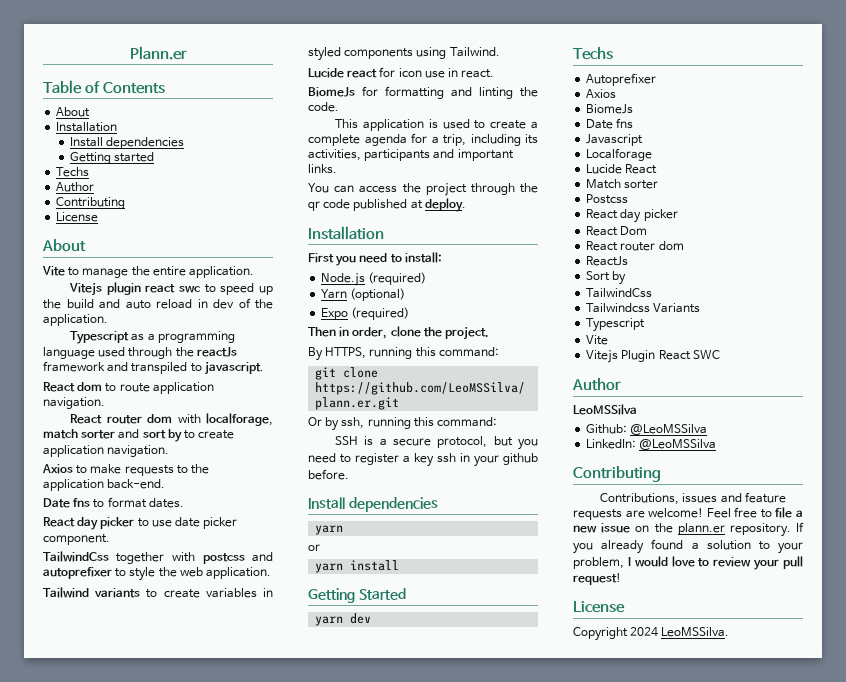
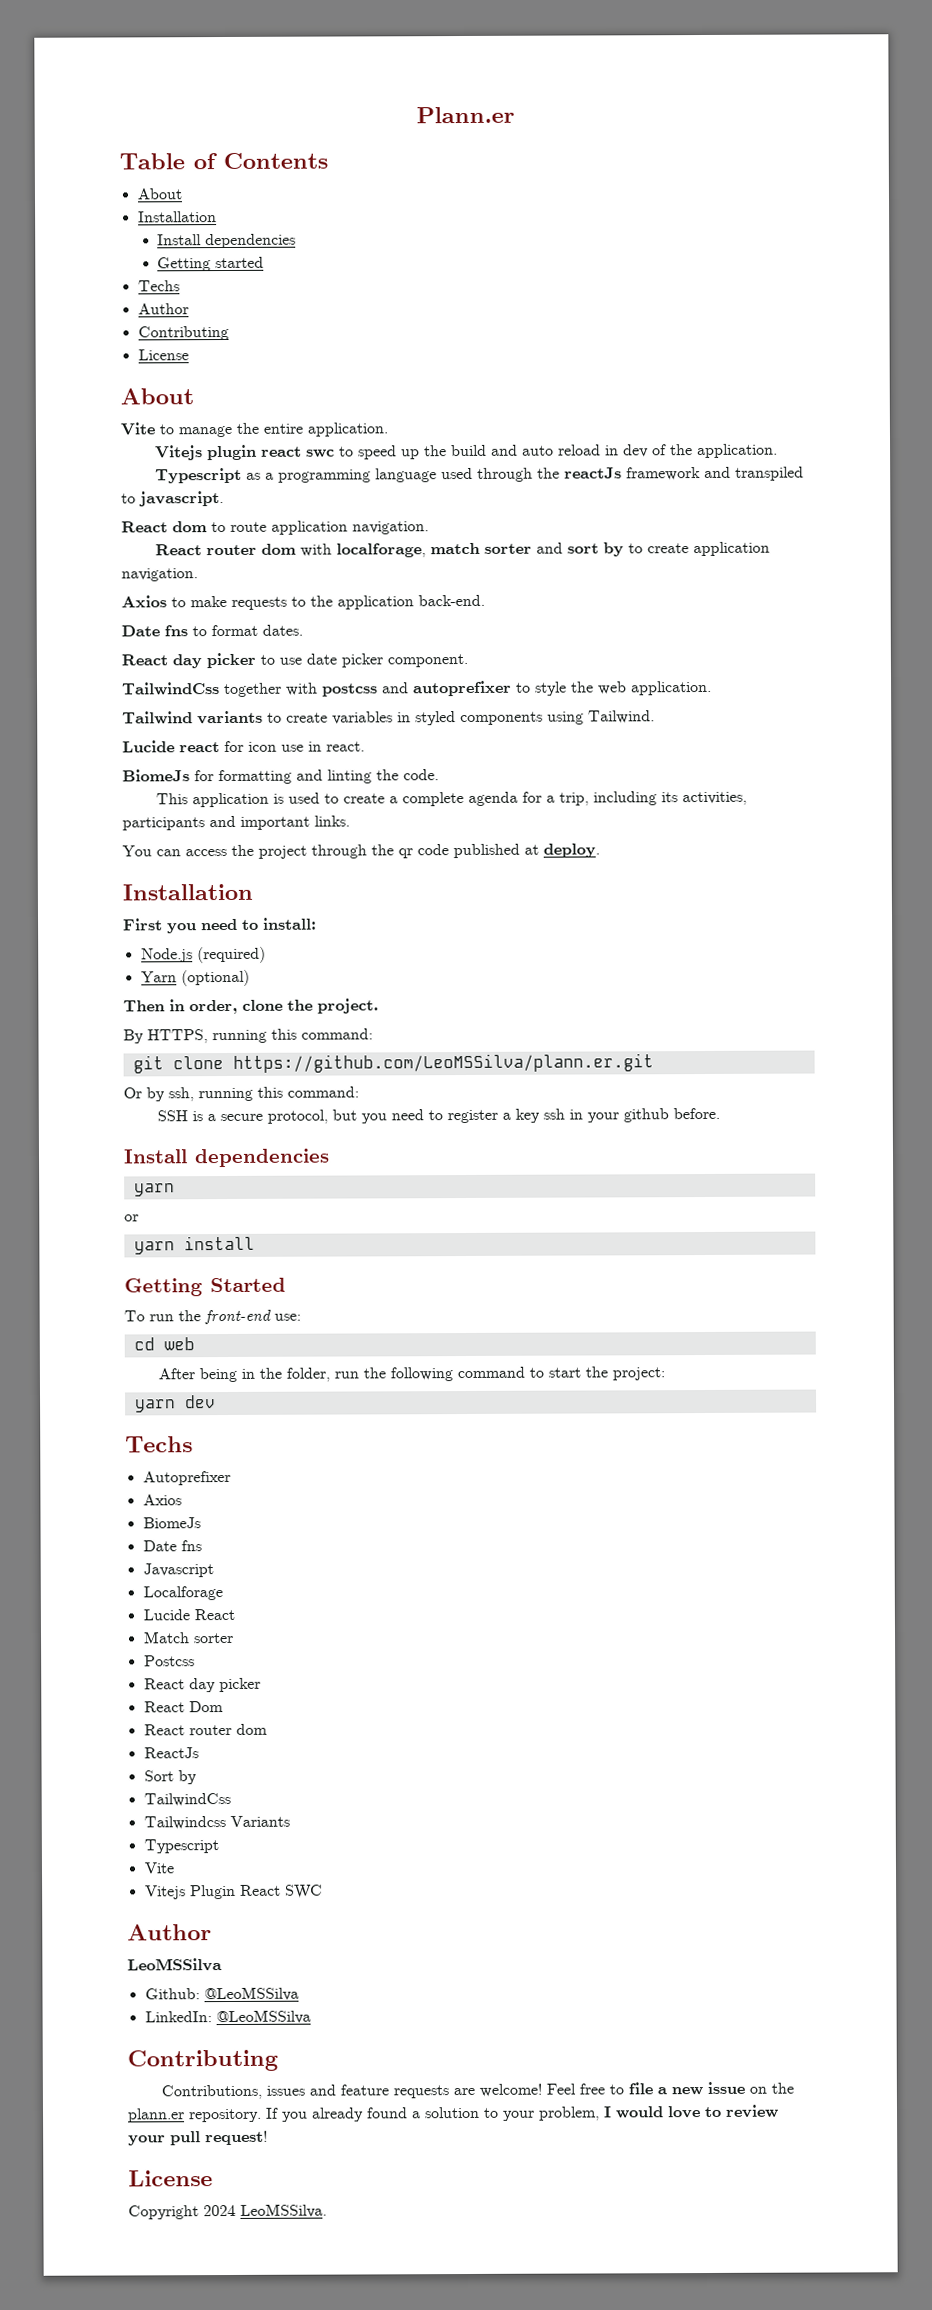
- Expo (required)
+ To run the front-end use:
+ cd web
+ After being in the folder, run the following command to start the project:

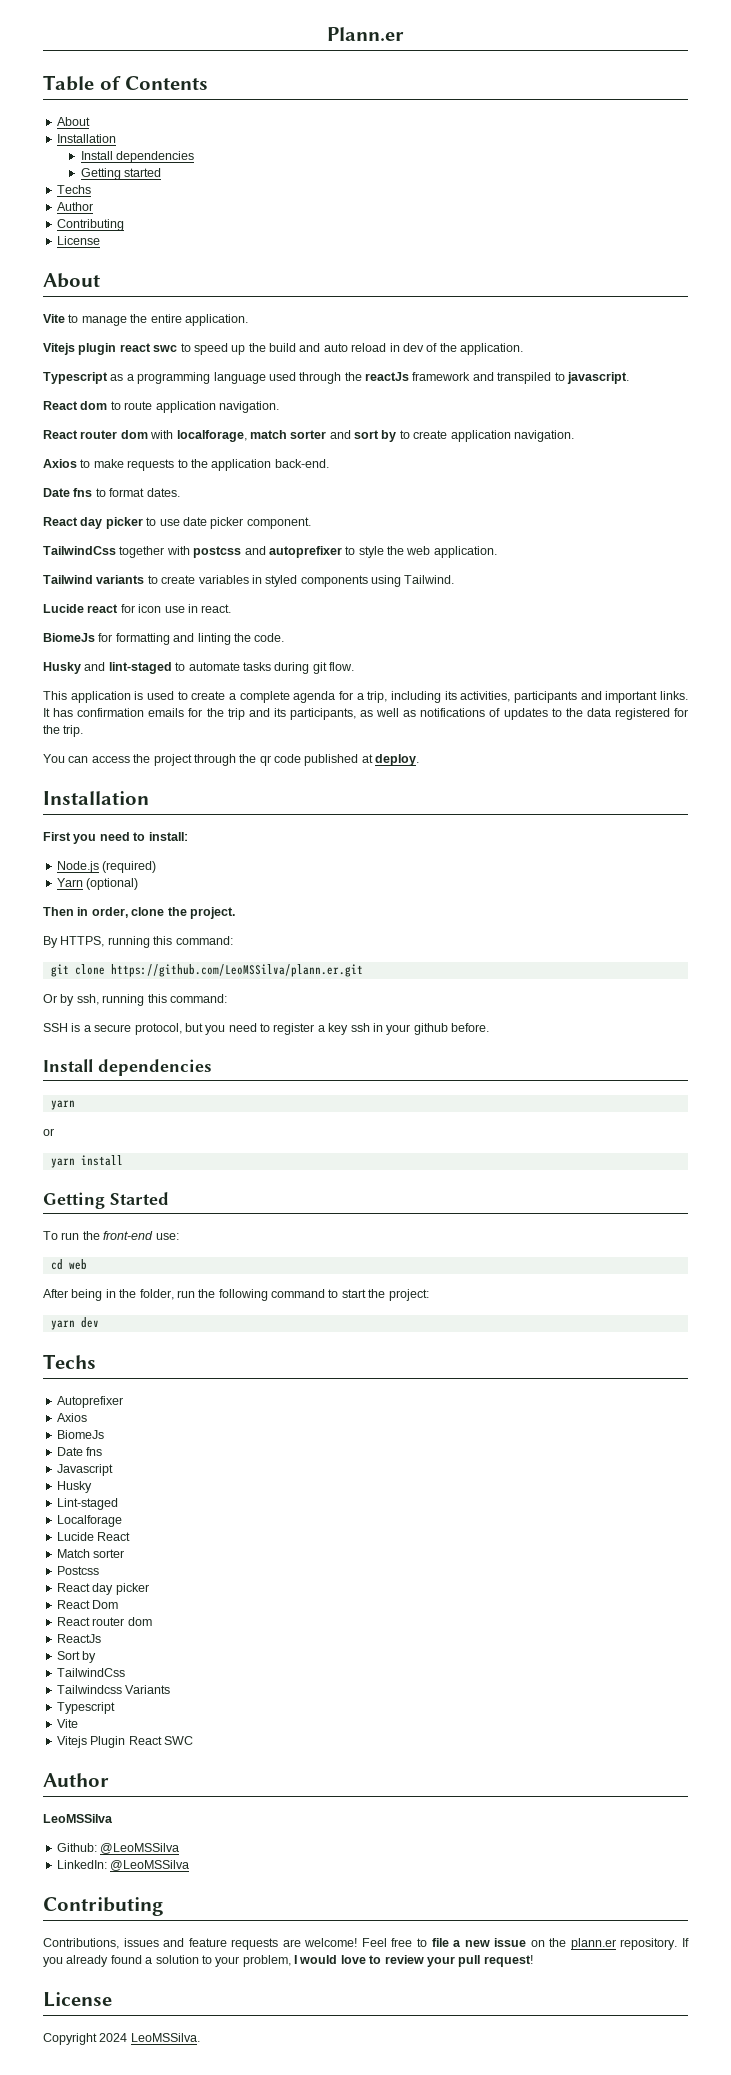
+ Husky and lint-staged to automate tasks during git flow.
+ It has confirmation emails for the trip and its participants, as well as notifications of updates to the data registered for the trip.
  Javascript
+ Husky
+ Lint-staged

